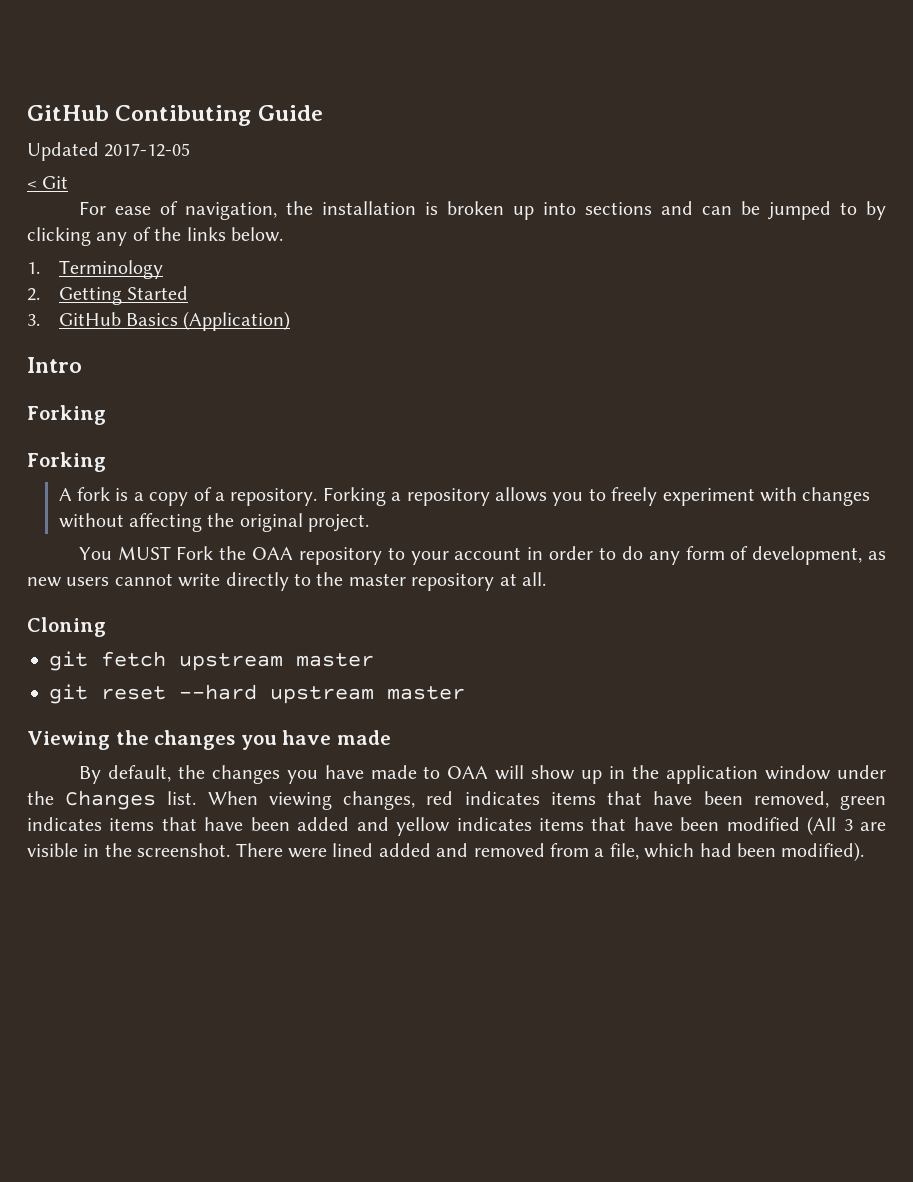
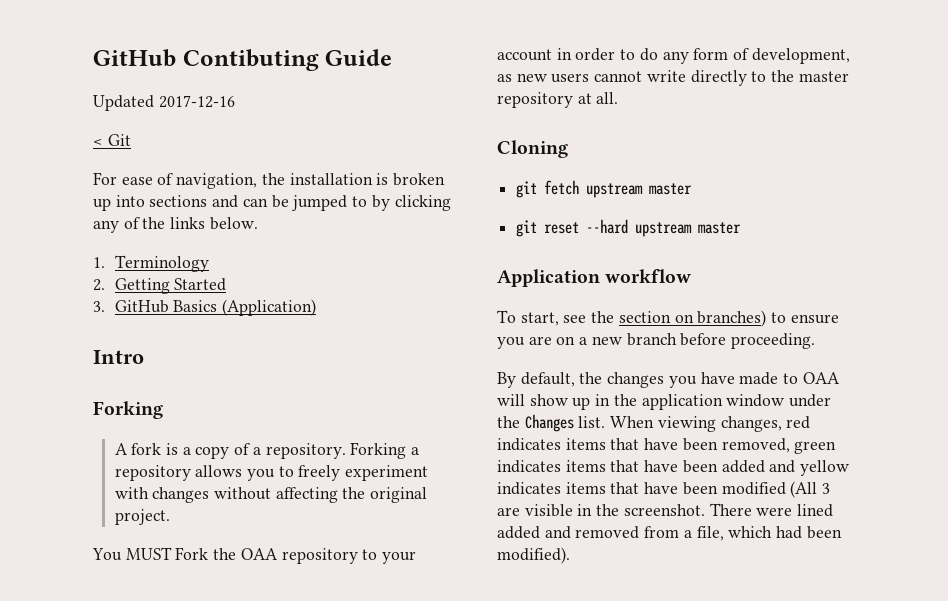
- Updated 2017-12-05
+ Updated 2017-12-16
  Intro
- Forking
- Viewing the changes you have made
+ Application workflow
+ To start, see the section on branches) to ensure you are on a new branch before proceeding.

